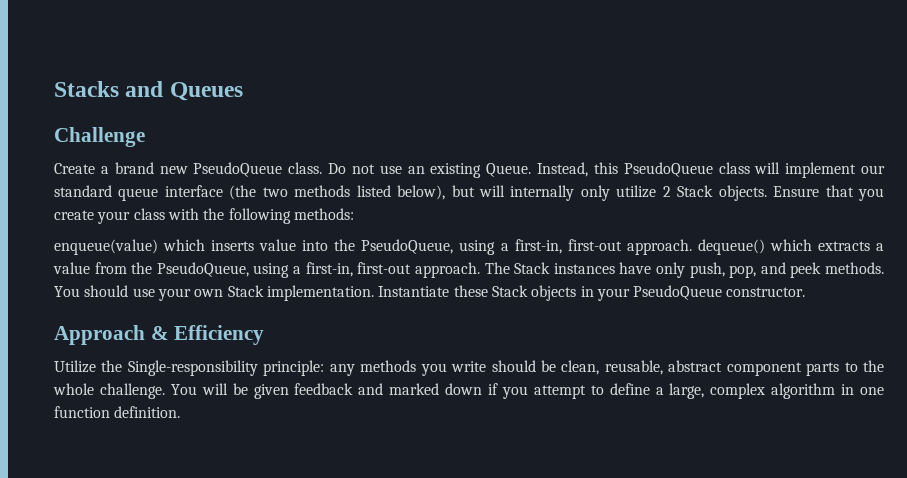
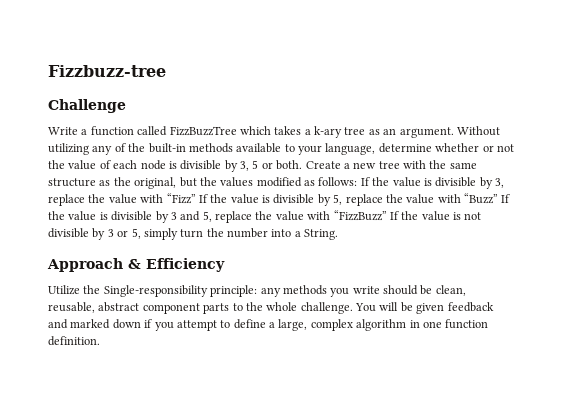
- Stacks and Queues
+ Fizzbuzz-tree
  Challenge
- Create a brand new PseudoQueue class. Do not use an existing Queue. Instead, this PseudoQueue class will implement our standard queue interface (the two methods listed below), but will internally only utilize 2 Stack objects. Ensure that you create your class with the following methods:
- enqueue(value) which inserts value into the PseudoQueue, using a first-in, first-out approach. dequeue() which extracts a value from the PseudoQueue, using a first-in, first-out approach. The Stack instances have only push, pop, and peek methods. You should use your own Stack implementation. Instantiate these Stack objects in your PseudoQueue constructor.
+ Write a function called FizzBuzzTree which takes a k-ary tree as an argument. Without utilizing any of the built-in methods available to your language, determine whether or not the value of each node is divisible by 3, 5 or both. Create a new tree with the same structure as the original, but the values modified as follows: If the value is divisible by 3, replace the value with “Fizz” If the value is divisible by 5, replace the value with “Buzz” If the value is divisible by 3 and 5, replace the value with “FizzBuzz” If the value is not divisible by 3 or 5, simply turn the number into a String.

